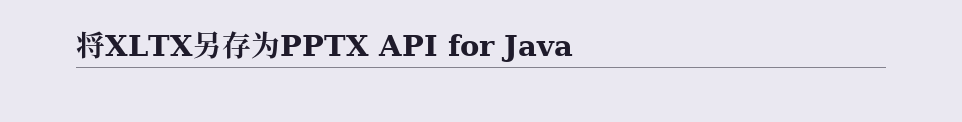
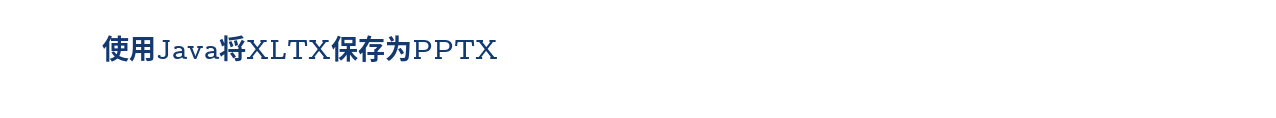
- 将XLTX另存为PPTX API for Java
+ 使用Java将XLTX保存为PPTX

